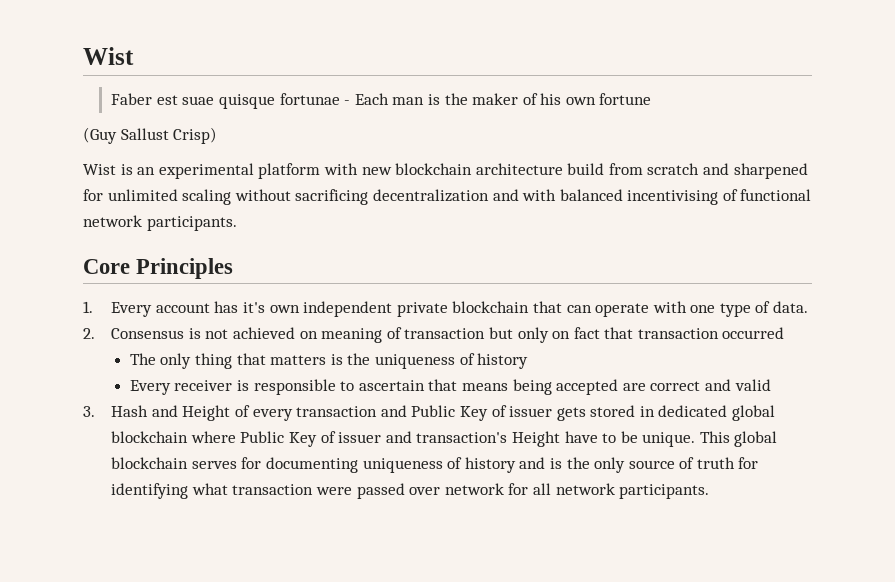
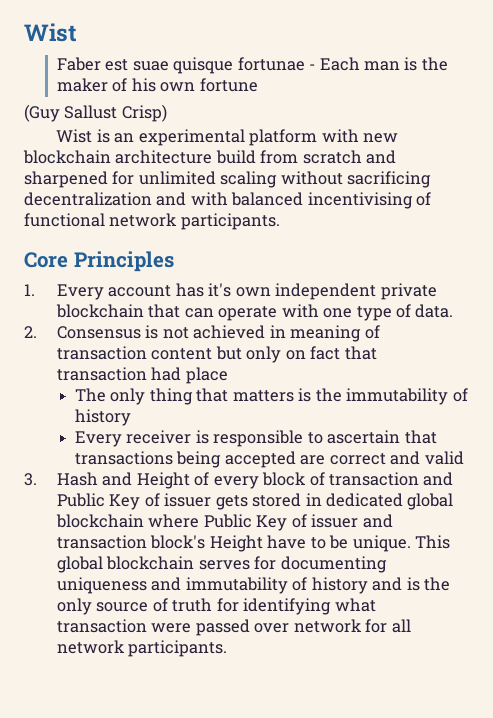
- 2. Consensus is not achieved on meaning of transaction but only on fact that transaction occurred
+ 2. Consensus is not achieved in meaning of transaction content but only on fact that transaction had place
- The only thing that matters is the uniqueness of history
+ The only thing that matters is the immutability of history
- Every receiver is responsible to ascertain that means being accepted are correct and valid
+ Every receiver is responsible to ascertain that transactions being accepted are correct and valid
- 3. Hash and Height of every transaction and Public Key of issuer gets stored in dedicated global blockchain where Public Key of issuer and transaction's Height have to be unique.
+ 3. Hash and Height of every block of transaction and Public Key of issuer gets stored in dedicated global blockchain where Public Key of issuer and transaction block's Height have to be unique.
- This global blockchain serves for documenting uniqueness of history and is the only source of truth for identifying what transaction were passed over network for all network participants.
+ This global blockchain serves for documenting uniqueness and immutability of history and is the only source of truth for identifying what transaction were passed over network for all network participants.

